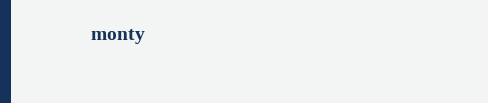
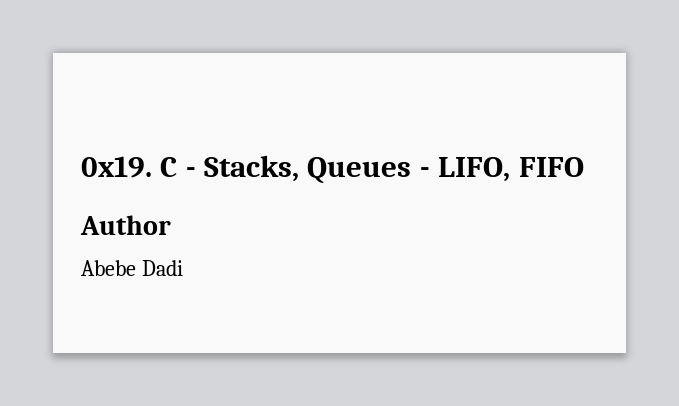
- monty
+ 0x19. C - Stacks, Queues - LIFO, FIFO
+ Author
+ Abebe Dadi

